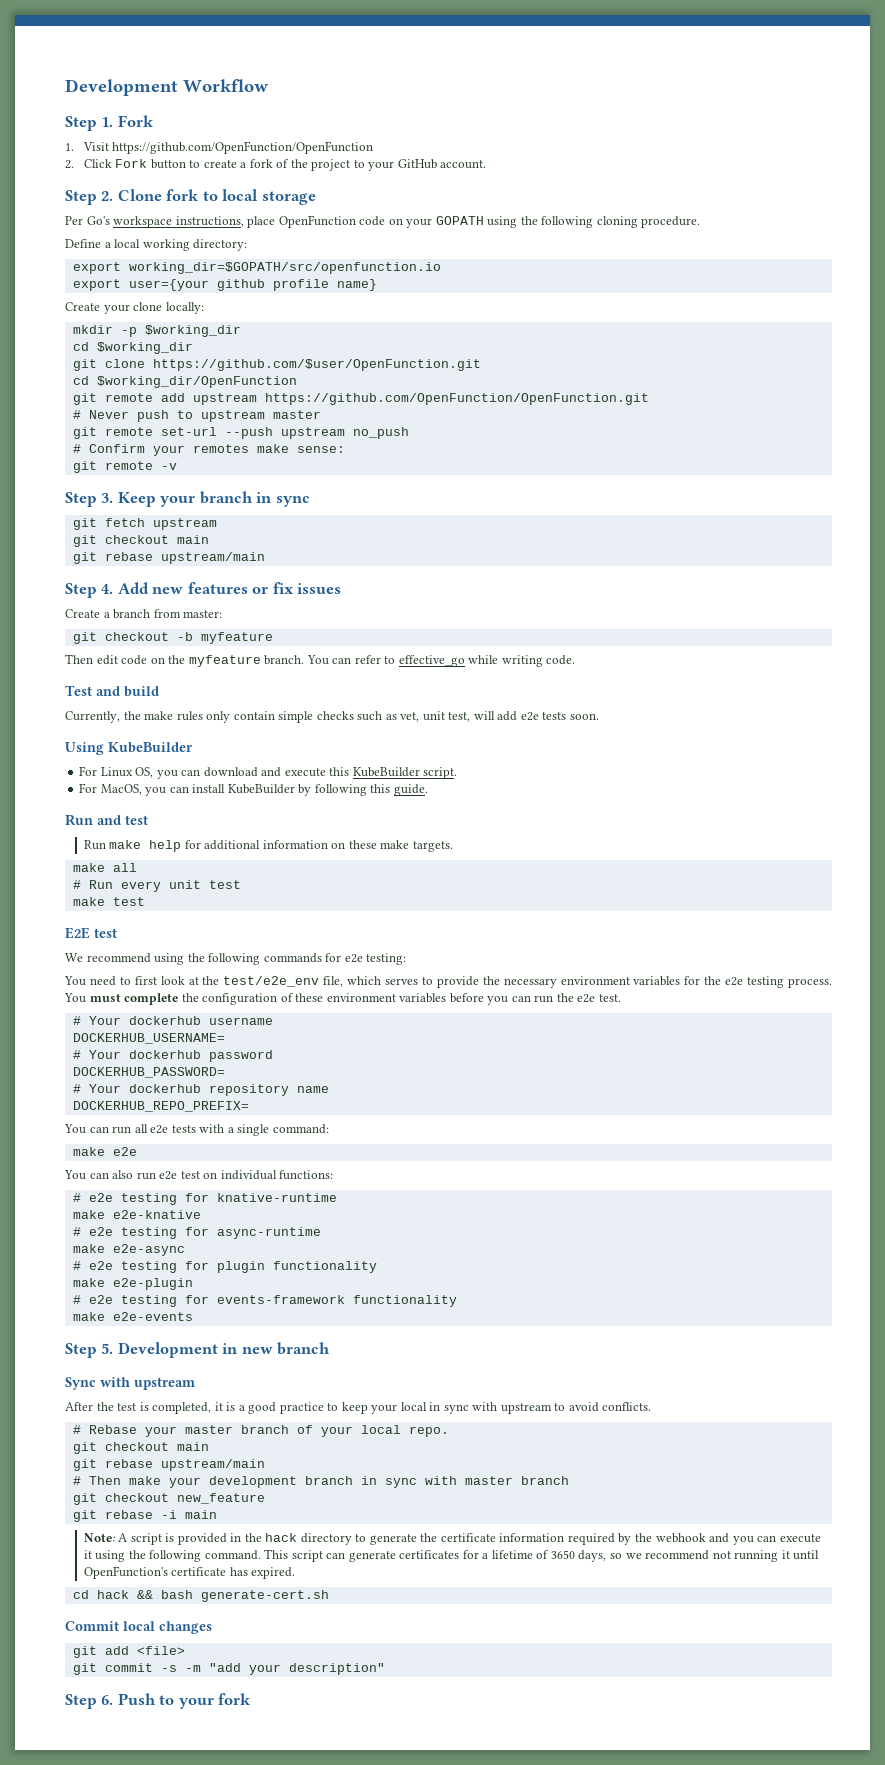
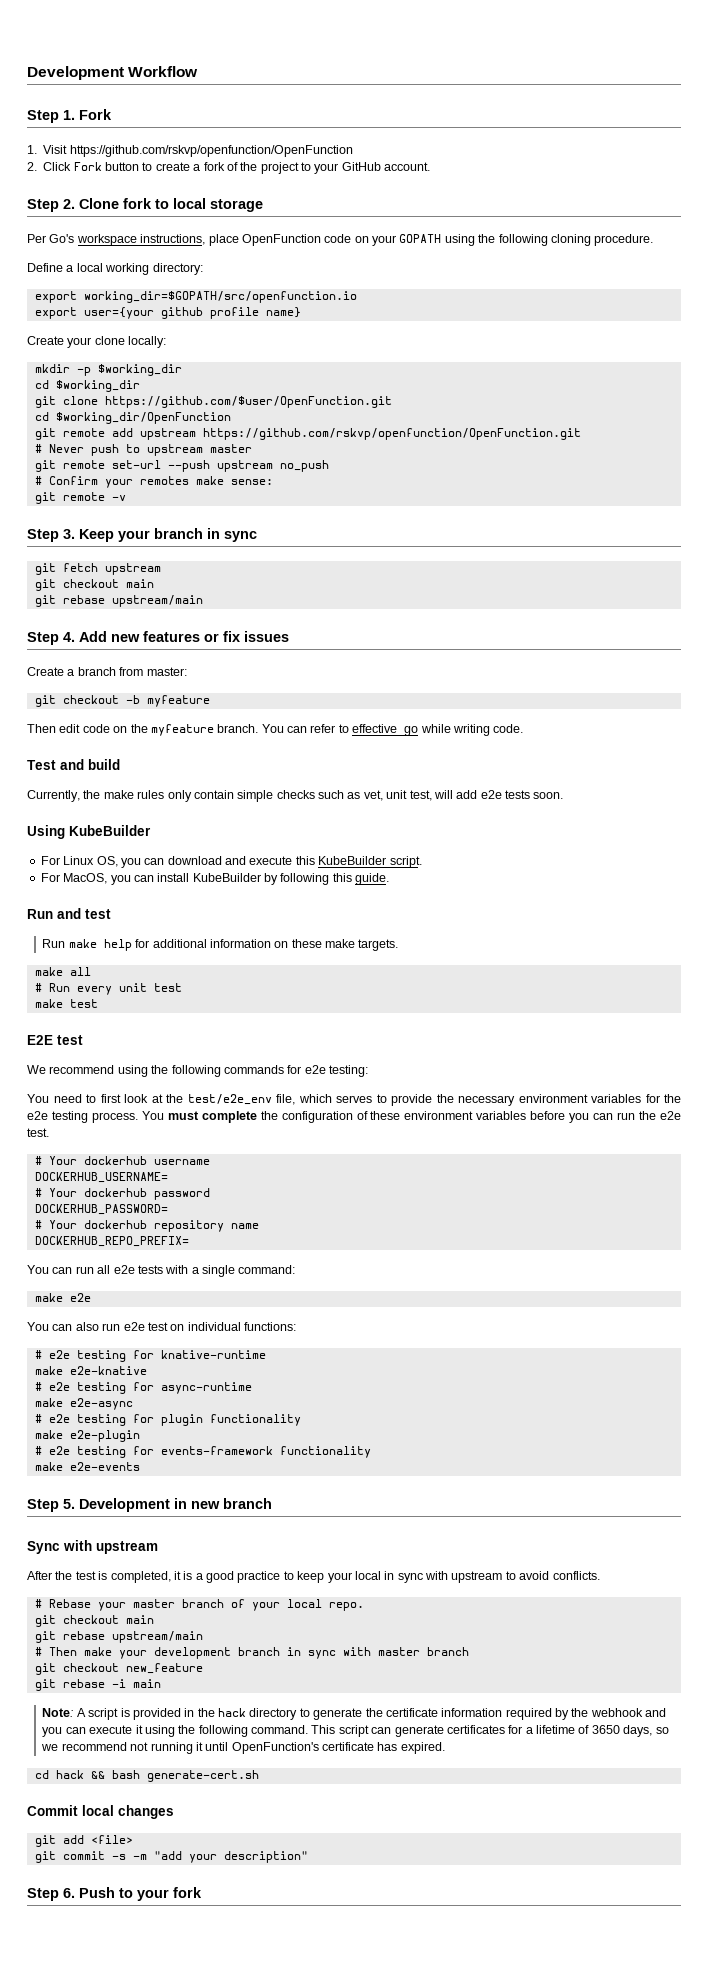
- 1. Visit https://github.com/OpenFunction/OpenFunction
+ 1. Visit https://github.com/rskvp/openfunction/OpenFunction
- git remote add upstream https://github.com/OpenFunction/OpenFunction.git
+ git remote add upstream https://github.com/rskvp/openfunction/OpenFunction.git

